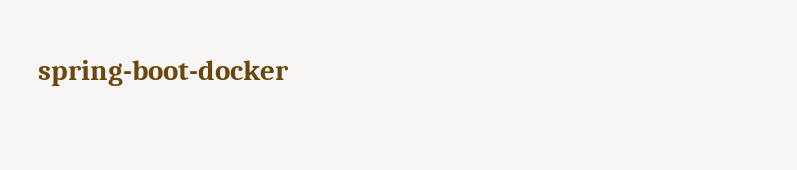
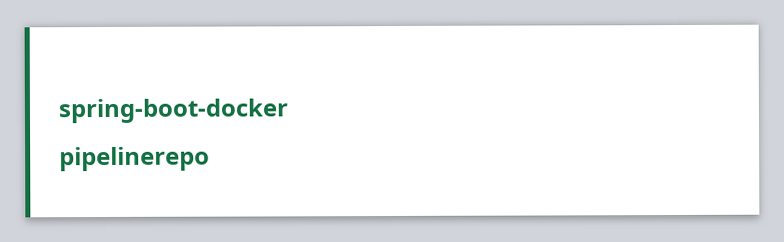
+ pipelinerepo

